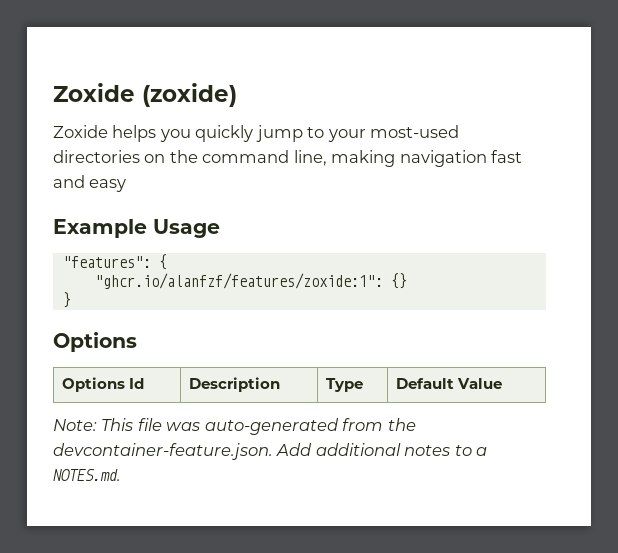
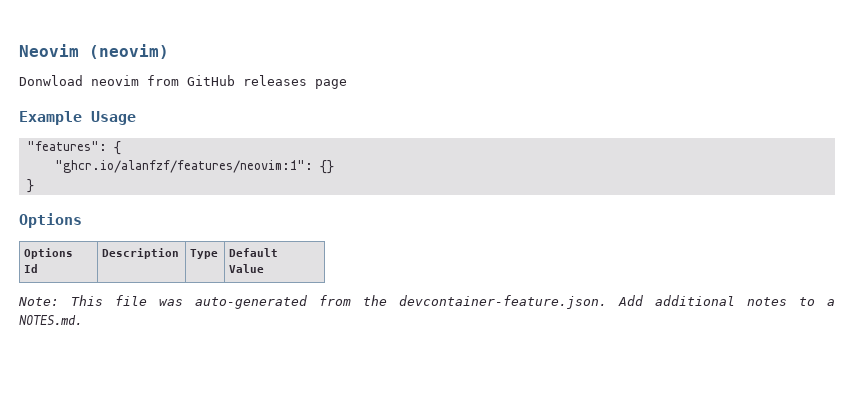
- Zoxide (zoxide)
- Zoxide helps you quickly jump to your most-used directories on the command line, making navigation fast and easy
+ Neovim (neovim)
+ Donwload neovim from GitHub releases page
- "ghcr.io/alanfzf/features/zoxide:1": {}
+ "ghcr.io/alanfzf/features/neovim:1": {}

